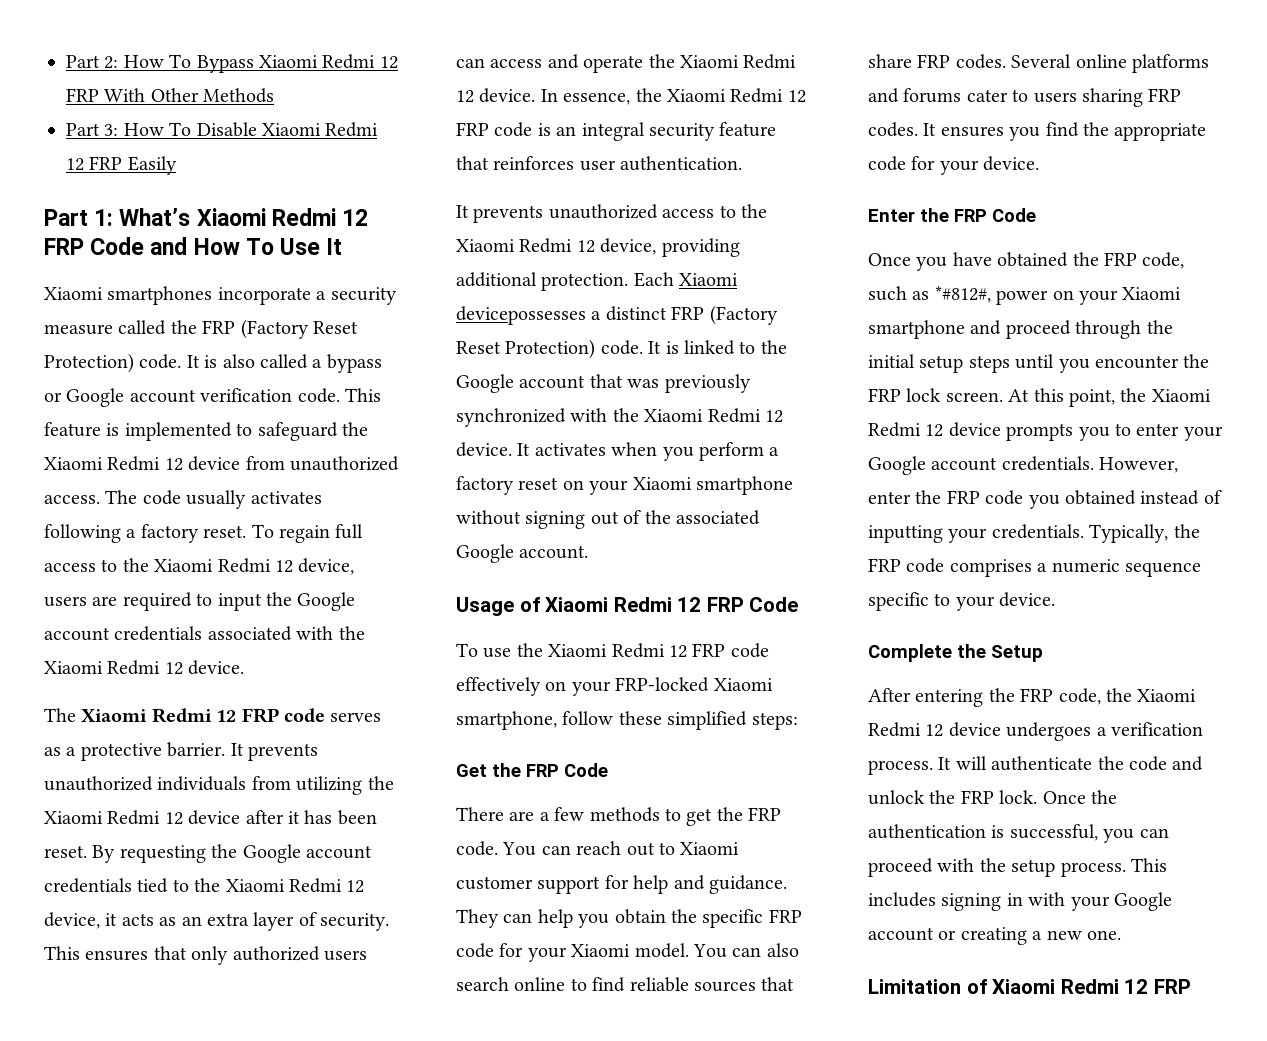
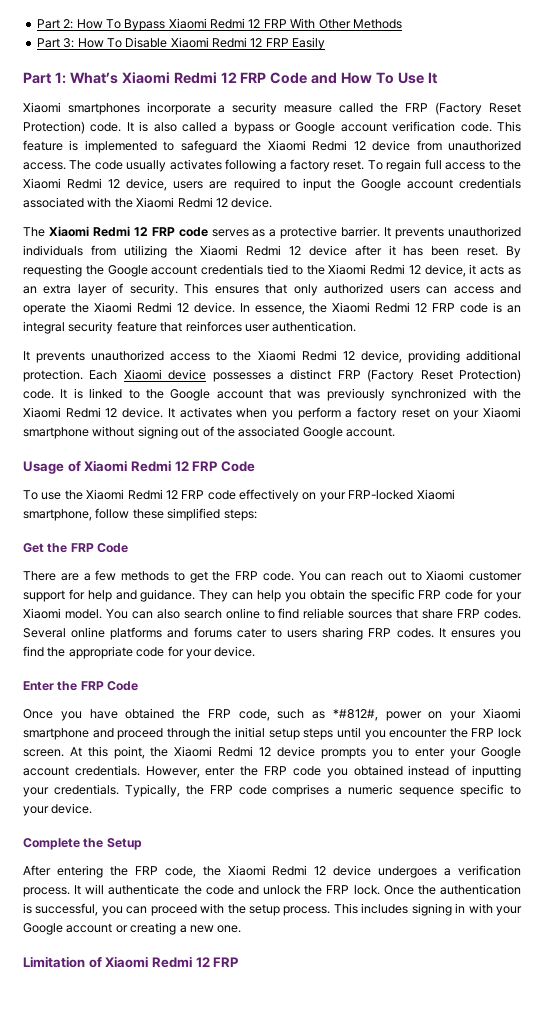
- Each Xiaomi devicepossesses a distinct FRP (Factory Reset Protection) code.
+ Each Xiaomi device possesses a distinct FRP (Factory Reset Protection) code.

